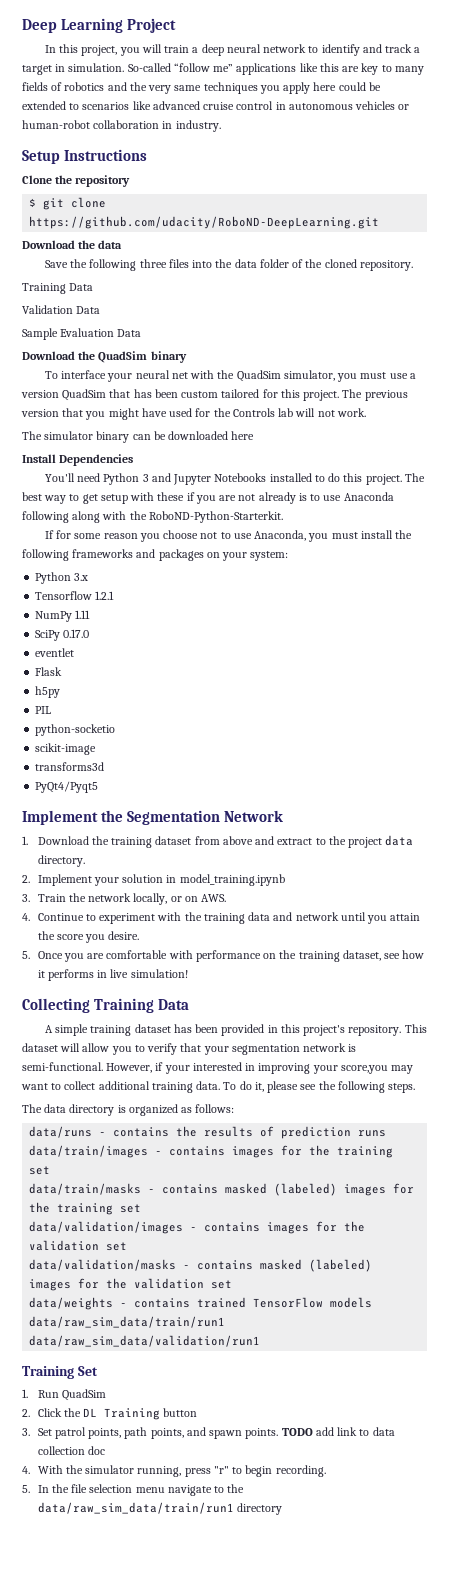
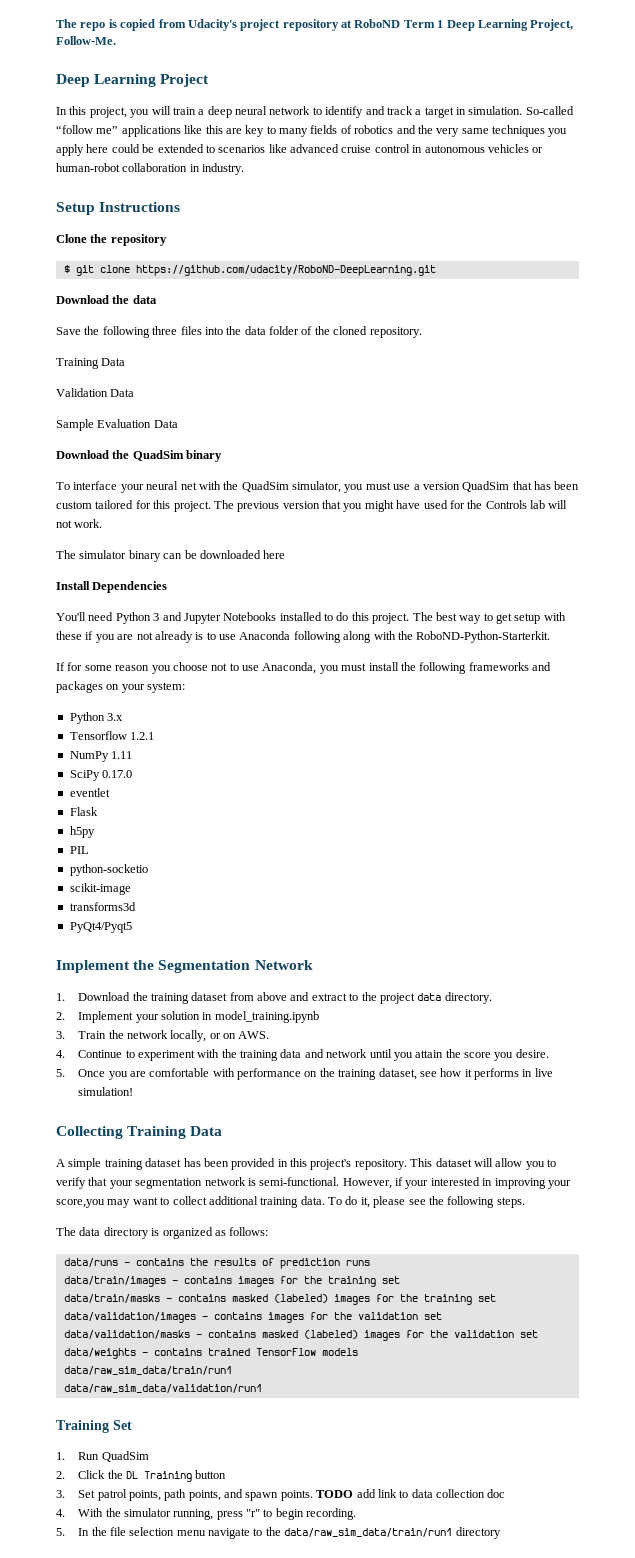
+ The repo is copied from Udacity's project repository at RoboND Term 1 Deep Learning Project, Follow-Me.

